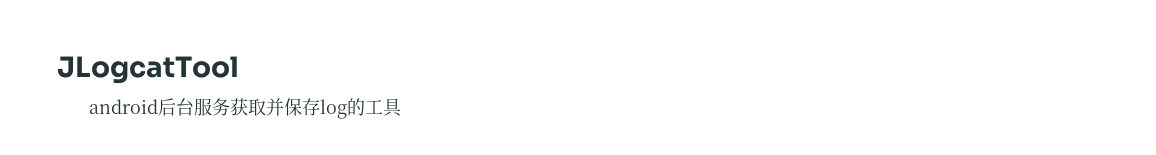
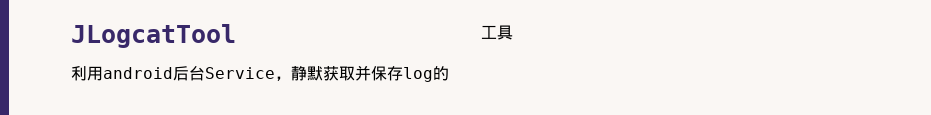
- android后台服务获取并保存log的工具
+ 利用android后台Service，静默获取并保存log的工具

